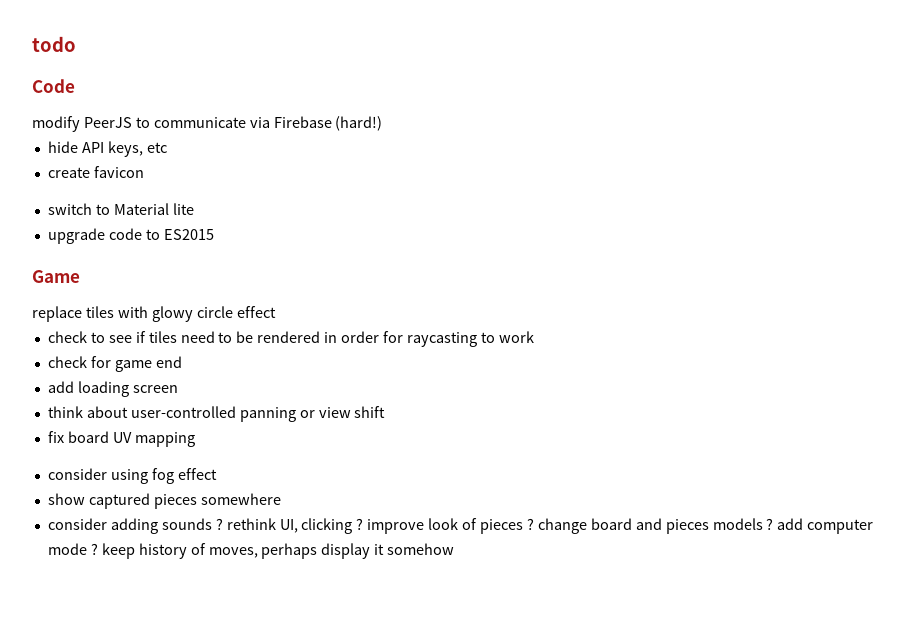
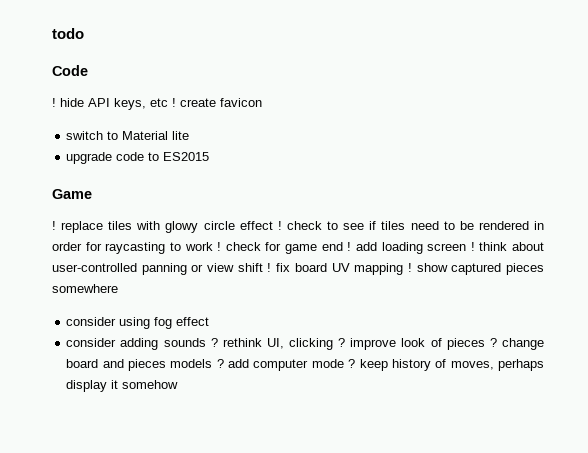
- modify PeerJS to communicate via Firebase (hard!)
- hide API keys, etc
- create favicon
+ ! hide API keys, etc ! create favicon
- replace tiles with glowy circle effect
- check to see if tiles need to be rendered in order for raycasting to work
- check for game end
- add loading screen
- think about user-controlled panning or view shift
- fix board UV mapping
+ ! replace tiles with glowy circle effect ! check to see if tiles need to be rendered in order for raycasting to work ! check for game end ! add loading screen ! think about user-controlled panning or view shift ! fix board UV mapping ! show captured pieces somewhere
- show captured pieces somewhere

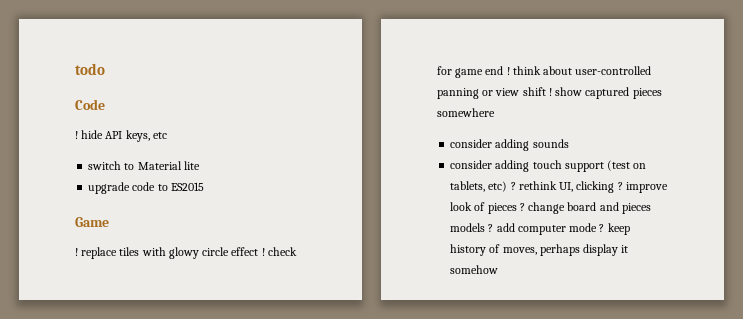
- ! hide API keys, etc ! create favicon
+ ! hide API keys, etc
- ! replace tiles with glowy circle effect ! check to see if tiles need to be rendered in order for raycasting to work ! check for game end ! add loading screen ! think about user-controlled panning or view shift ! fix board UV mapping ! show captured pieces somewhere
+ ! replace tiles with glowy circle effect ! check for game end ! think about user-controlled panning or view shift ! show captured pieces somewhere
- consider using fog effect
- consider adding sounds ? rethink UI, clicking ? improve look of pieces ? change board and pieces models ? add computer mode ? keep history of moves, perhaps display it somehow
+ consider adding sounds
+ consider adding touch support (test on tablets, etc) ? rethink UI, clicking ? improve look of pieces ? change board and pieces models ? add computer mode ? keep history of moves, perhaps display it somehow

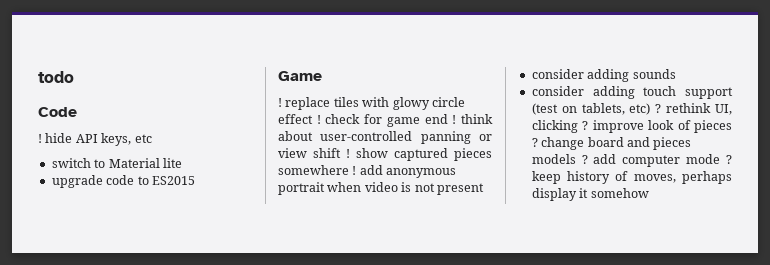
- ! replace tiles with glowy circle effect ! check for game end ! think about user-controlled panning or view shift ! show captured pieces somewhere
+ ! replace tiles with glowy circle effect ! check for game end ! think about user-controlled panning or view shift ! show captured pieces somewhere ! add anonymous portrait when video is not present

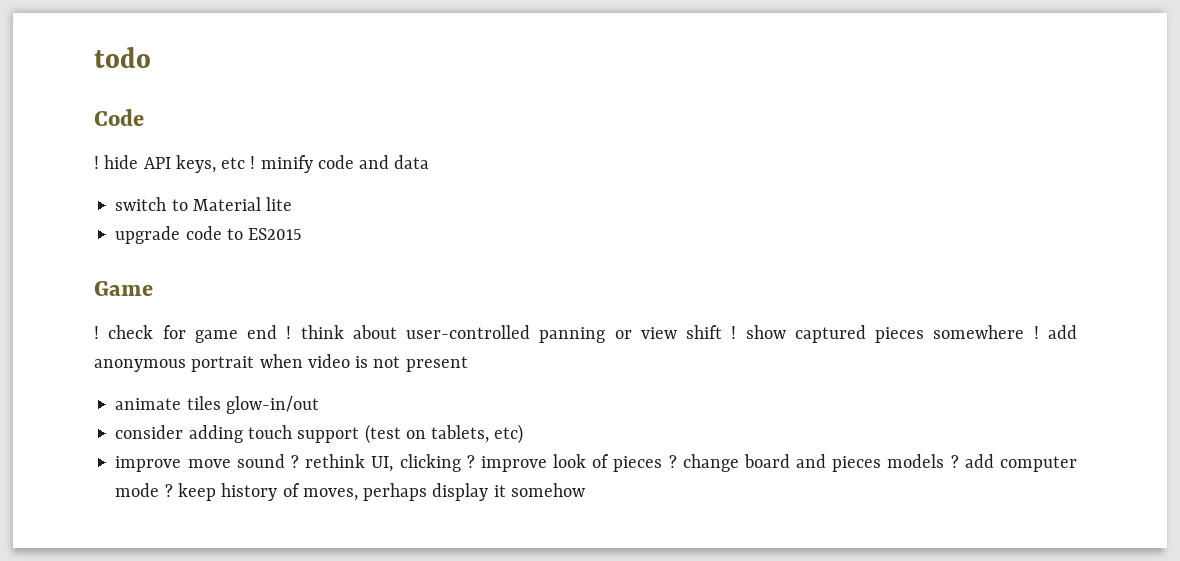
- ! hide API keys, etc
+ ! hide API keys, etc ! minify code and data
- ! replace tiles with glowy circle effect ! check for game end ! think about user-controlled panning or view shift ! show captured pieces somewhere ! add anonymous portrait when video is not present
+ ! check for game end ! think about user-controlled panning or view shift ! show captured pieces somewhere ! add anonymous portrait when video is not present
- consider adding sounds
+ animate tiles glow-in/out
- consider adding touch support (test on tablets, etc) ? rethink UI, clicking ? improve look of pieces ? change board and pieces models ? add computer mode ? keep history of moves, perhaps display it somehow
+ consider adding touch support (test on tablets, etc)
+ improve move sound ? rethink UI, clicking ? improve look of pieces ? change board and pieces models ? add computer mode ? keep history of moves, perhaps display it somehow

